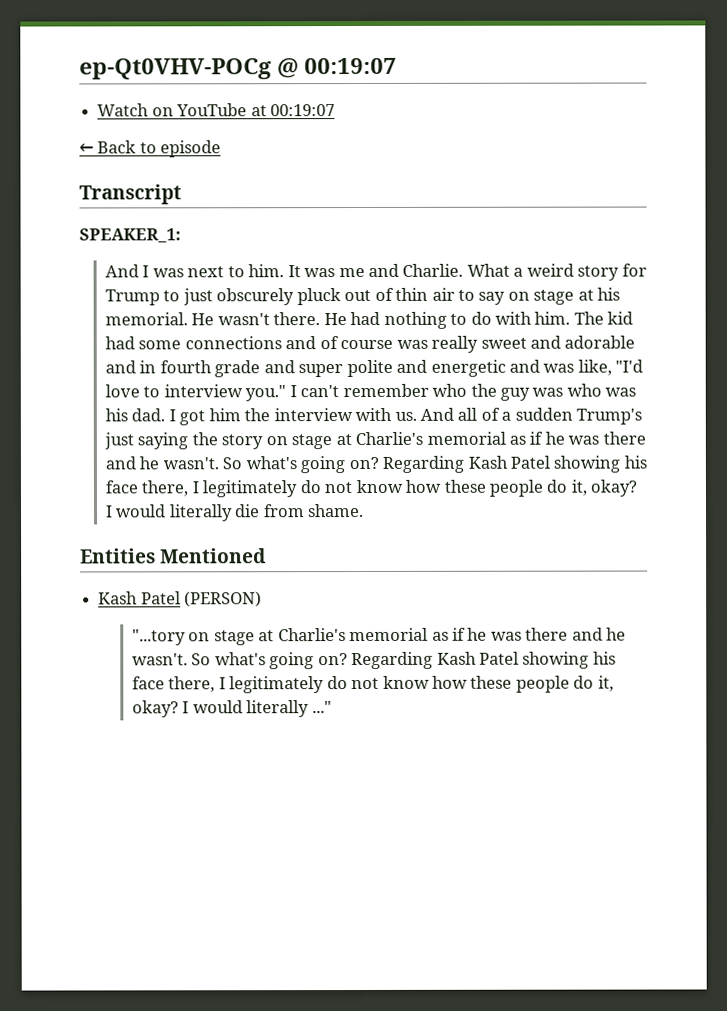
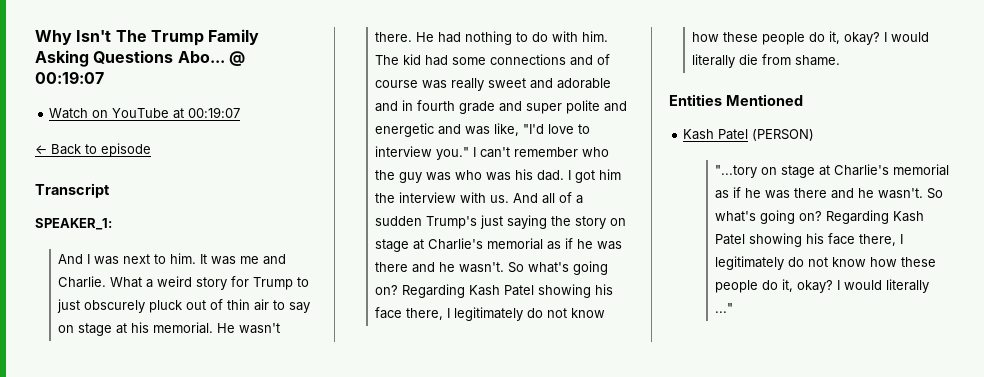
- ep-Qt0VHV-POCg @ 00:19:07
+ Why Isn't The Trump Family Asking Questions Abo... @ 00:19:07

